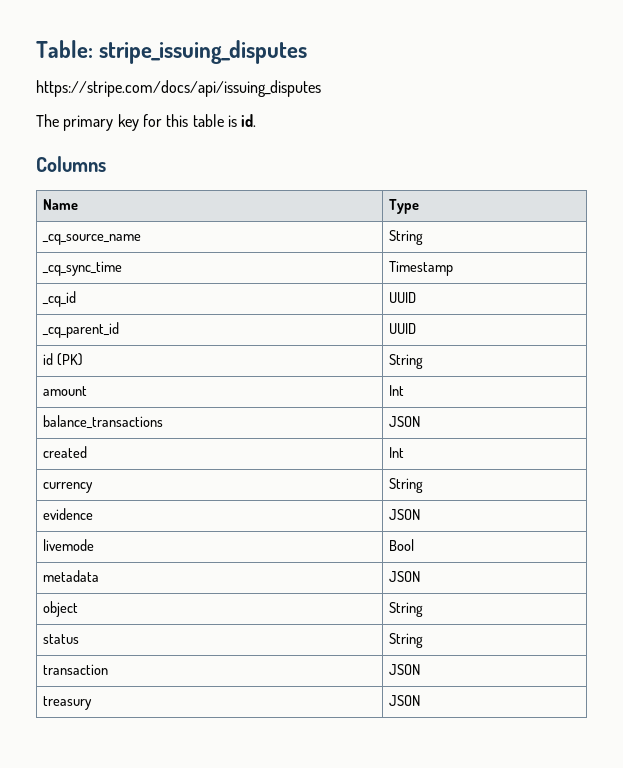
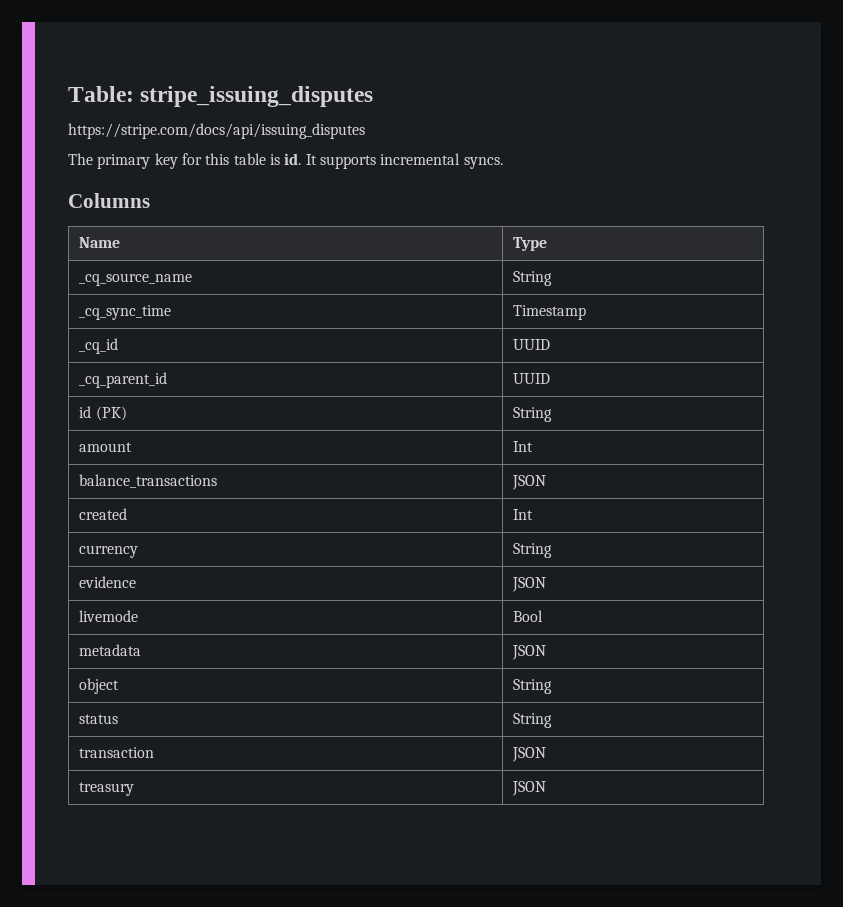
+ It supports incremental syncs.

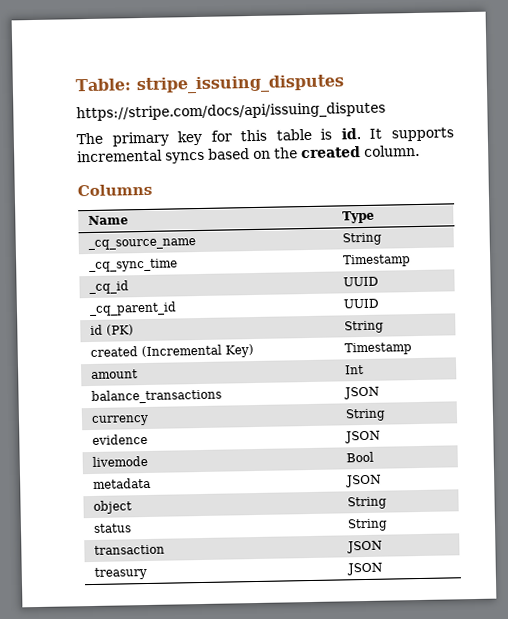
- It supports incremental syncs.
+ It supports incremental syncs based on the created column.
+ created (Incremental Key) | Timestamp
- created | Int

